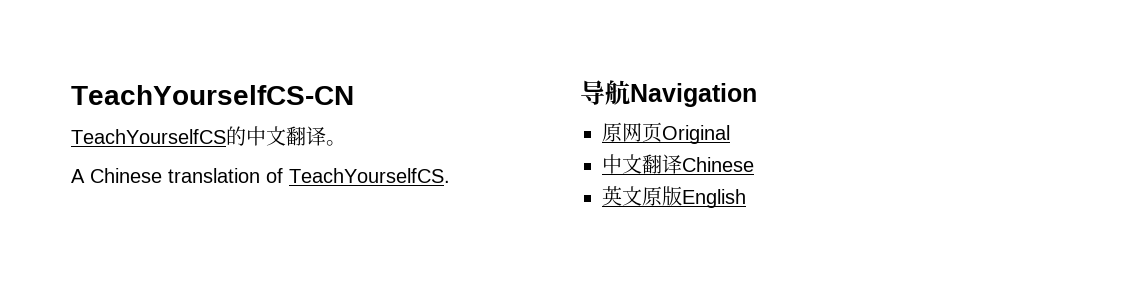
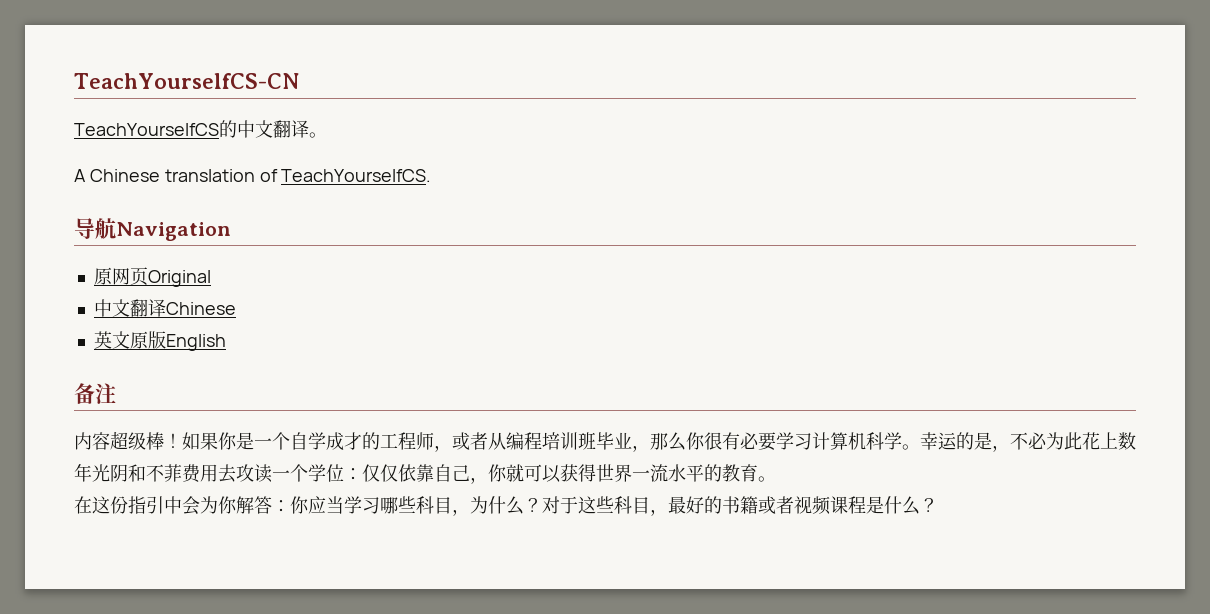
+ 备注
+ 内容超级棒！如果你是一个自学成才的工程师，或者从编程培训班毕业，那么你很有必要学习计算机科学。幸运的是，不必为此花上数年光阴和不菲费用去攻读一个学位：仅仅依靠自己，你就可以获得世界一流水平的教育。
+ 在这份指引中会为你解答：你应当学习哪些科目，为什么？对于这些科目，最好的书籍或者视频课程是什么？

